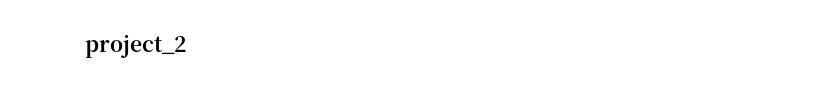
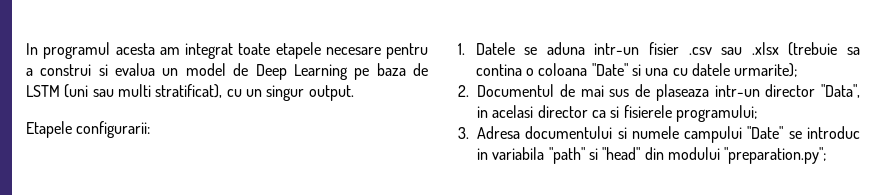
- project_2
+ In programul acesta am integrat toate etapele necesare pentru a construi si evalua un model de Deep Learning pe baza de LSTM (uni sau multi stratificat), cu un singur output.
+ Etapele configurarii:
+ 1. Datele se aduna intr-un fisier .csv sau .xlsx (trebuie sa contina o coloana "Date" si una cu datele urmarite);
+ 2. Documentul de mai sus de plaseaza intr-un director "Data", in acelasi director ca si fisierele programului;
+ 3. Adresa documentului si numele campului "Date" se introduc in variabila "path" si "head" din modului "preparation.py";

